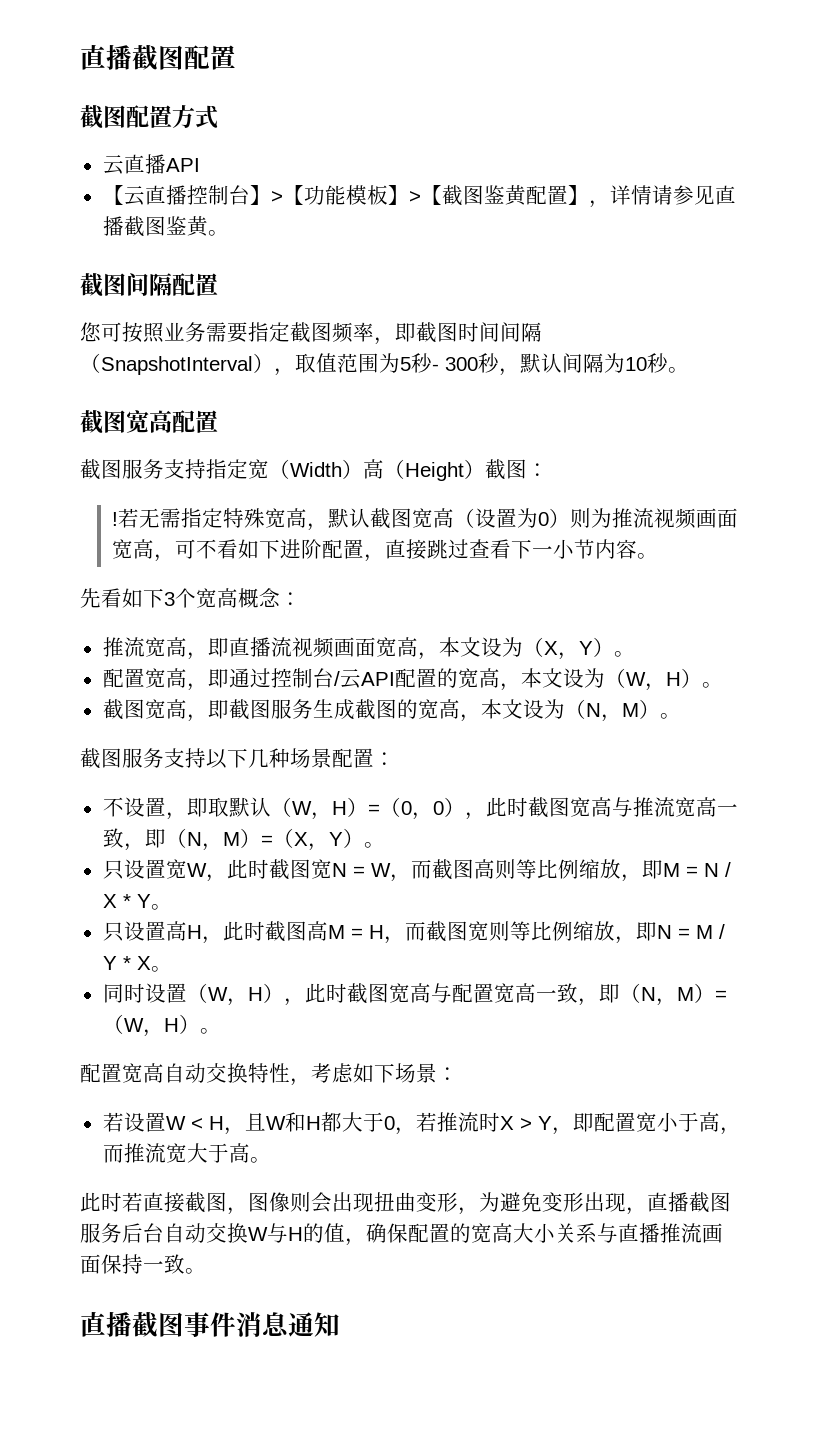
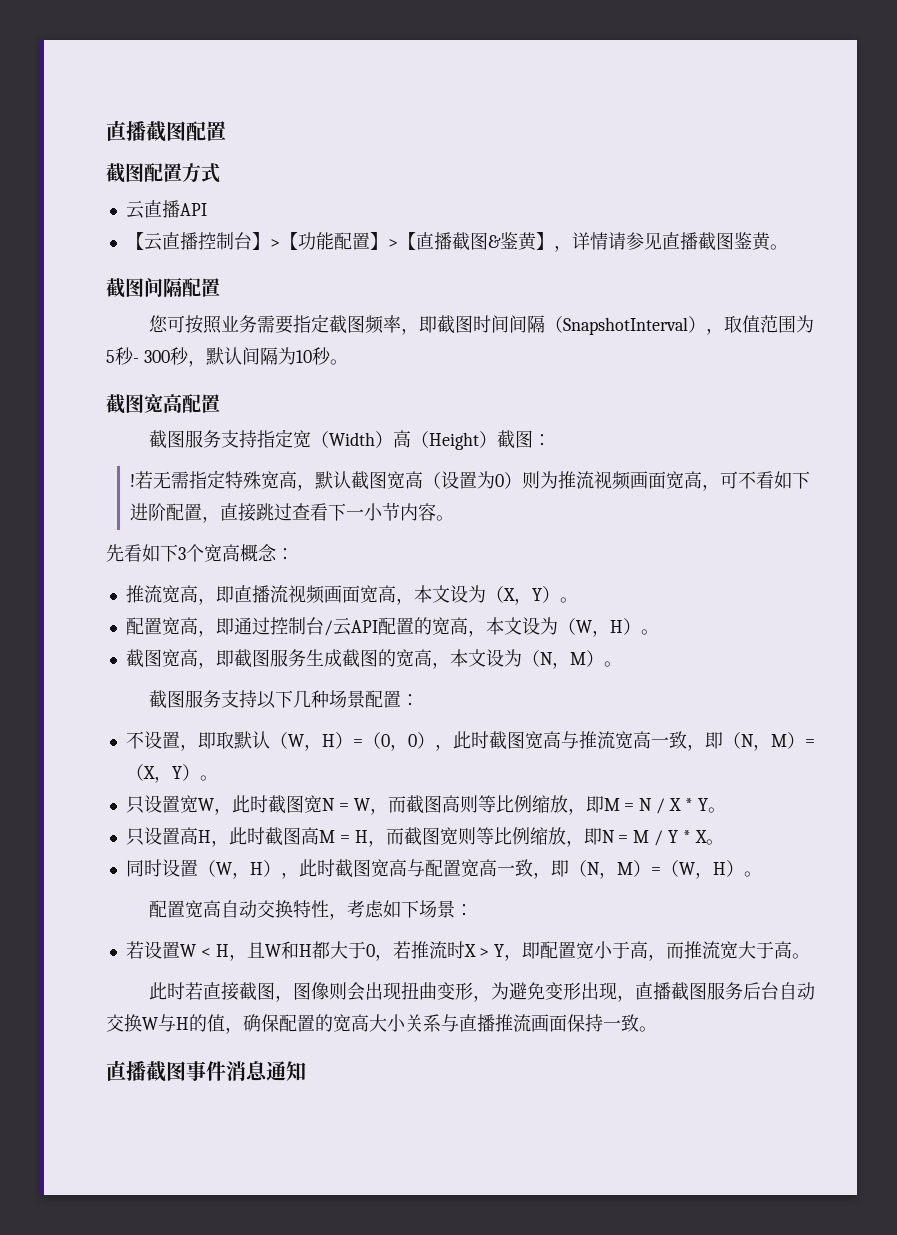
- 【云直播控制台】>【功能模板】>【截图鉴黄配置】，详情请参见直播截图鉴黄。
+ 【云直播控制台】>【功能配置】>【直播截图&鉴黄】，详情请参见直播截图鉴黄。

